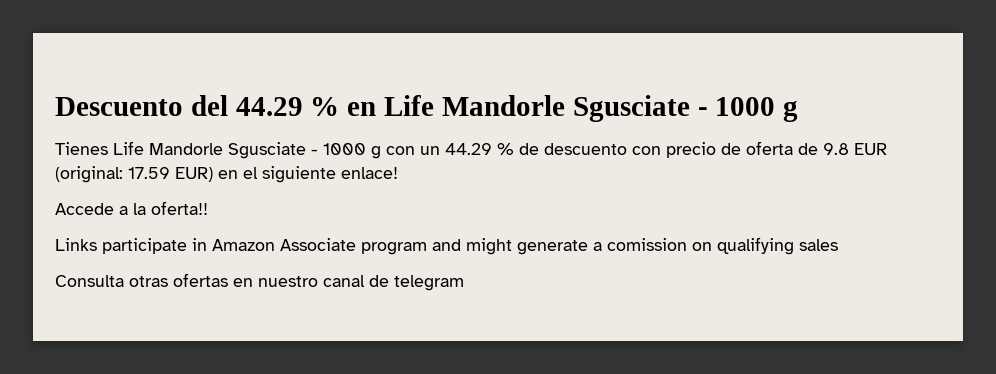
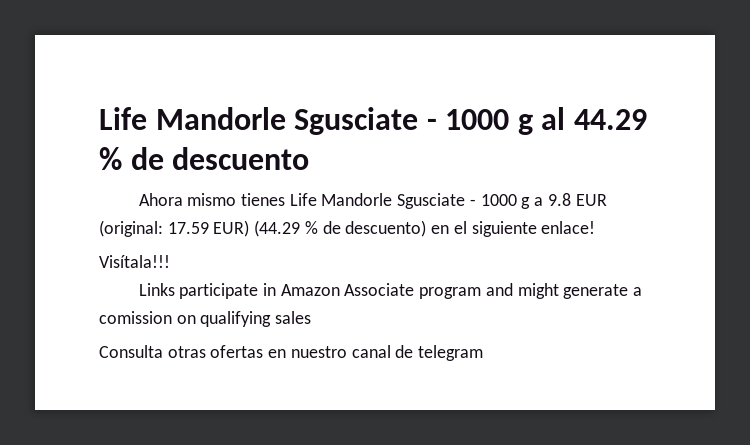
- Descuento del 44.29 % en Life Mandorle Sgusciate - 1000 g
- Tienes Life Mandorle Sgusciate - 1000 g con un 44.29 % de descuento con precio de oferta de 9.8 EUR (original: 17.59 EUR) en el siguiente enlace!
+ Life Mandorle Sgusciate - 1000 g al 44.29 % de descuento
+ Ahora mismo tienes Life Mandorle Sgusciate - 1000 g a 9.8 EUR (original: 17.59 EUR) (44.29 % de descuento) en el siguiente enlace!
- Accede a la oferta!!
+ Visítala!!!

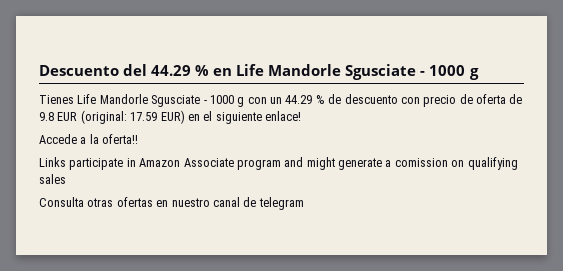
- Life Mandorle Sgusciate - 1000 g al 44.29 % de descuento
- Ahora mismo tienes Life Mandorle Sgusciate - 1000 g a 9.8 EUR (original: 17.59 EUR) (44.29 % de descuento) en el siguiente enlace!
+ Descuento del 44.29 % en Life Mandorle Sgusciate - 1000 g
+ Tienes Life Mandorle Sgusciate - 1000 g con un 44.29 % de descuento con precio de oferta de 9.8 EUR (original: 17.59 EUR) en el siguiente enlace!
- Visítala!!!
+ Accede a la oferta!!

